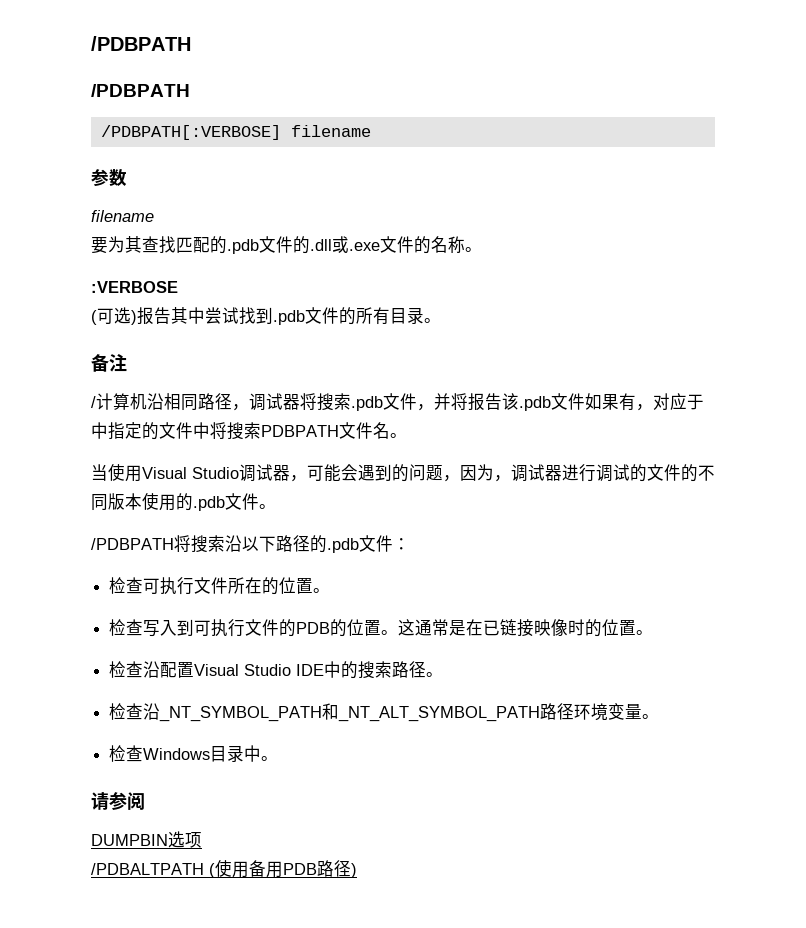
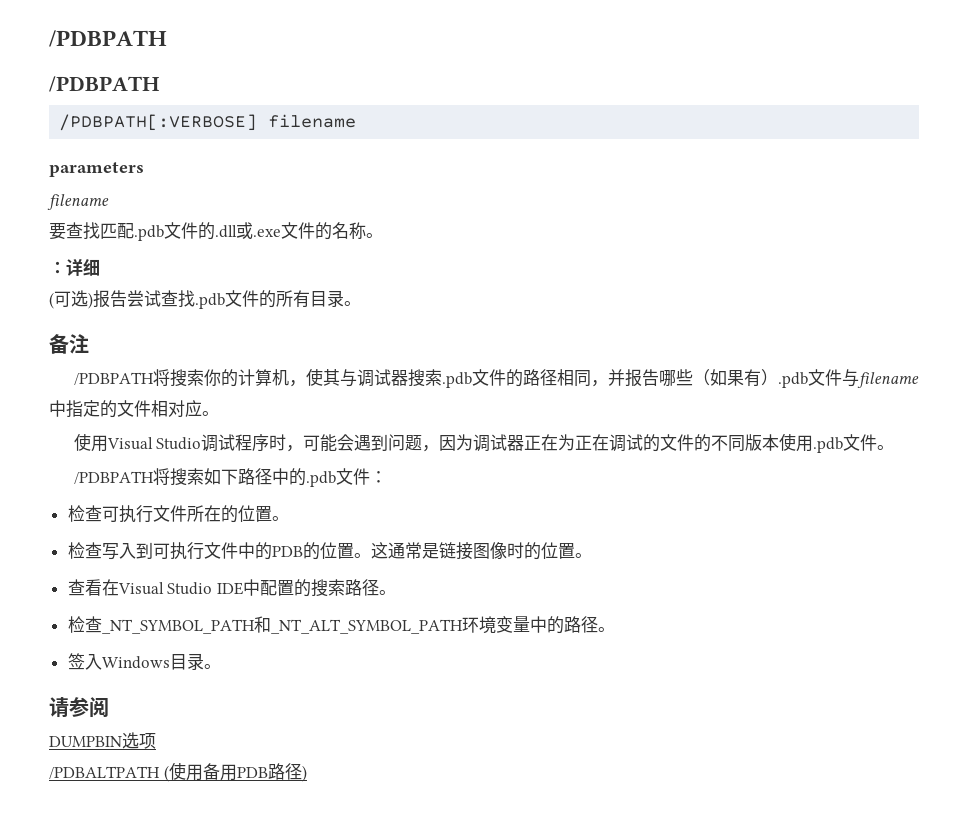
- 参数
+ parameters
- 要为其查找匹配的.pdb文件的.dll或.exe文件的名称。
+ 要查找匹配.pdb文件的.dll或.exe文件的名称。
- :VERBOSE
+ ：详细
- (可选)报告其中尝试找到.pdb文件的所有目录。
+ (可选)报告尝试查找.pdb文件的所有目录。
- /计算机沿相同路径，调试器将搜索.pdb文件，并将报告该.pdb文件如果有，对应于中指定的文件中将搜索PDBPATH文件名。
- 当使用Visual Studio调试器，可能会遇到的问题，因为，调试器进行调试的文件的不同版本使用的.pdb文件。
+ /PDBPATH将搜索你的计算机，使其与调试器搜索.pdb文件的路径相同，并报告哪些（如果有）.pdb文件与filename中指定的文件相对应。
+ 使用Visual Studio调试程序时，可能会遇到问题，因为调试器正在为正在调试的文件的不同版本使用.pdb文件。
- /PDBPATH将搜索沿以下路径的.pdb文件：
+ /PDBPATH将搜索如下路径中的.pdb文件：
- 检查写入到可执行文件的PDB的位置。
+ 检查写入到可执行文件中的PDB的位置。
- 这通常是在已链接映像时的位置。
+ 这通常是链接图像时的位置。
- 检查沿配置Visual Studio IDE中的搜索路径。
+ 查看在Visual Studio IDE中配置的搜索路径。
- 检查沿_NT_SYMBOL_PATH和_NT_ALT_SYMBOL_PATH路径环境变量。
- 检查Windows目录中。
+ 检查_NT_SYMBOL_PATH和_NT_ALT_SYMBOL_PATH环境变量中的路径。
+ 签入Windows目录。

